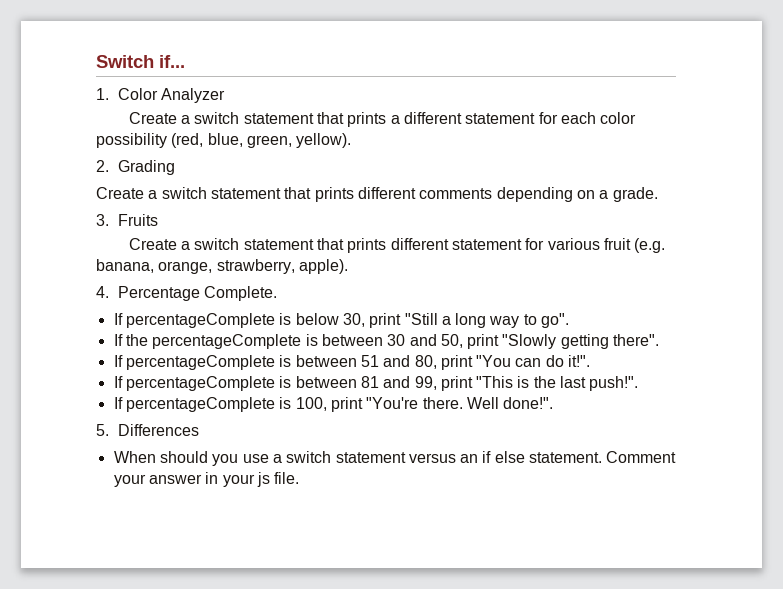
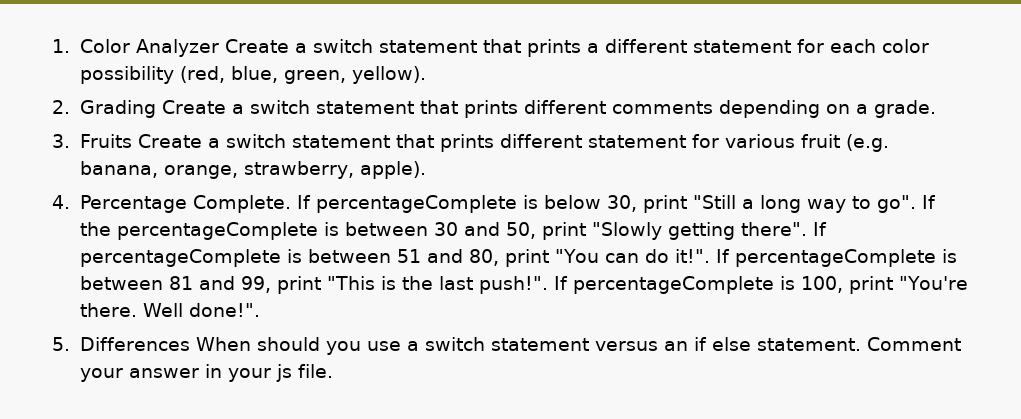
- Switch if...
- 1. Color Analyzer
- Create a switch statement that prints a different statement for each color possibility (red, blue, green, yellow).
+ 1. Color Analyzer Create a switch statement that prints a different statement for each color possibility (red, blue, green, yellow).
- 2. Grading
- Create a switch statement that prints different comments depending on a grade.
+ 2. Grading Create a switch statement that prints different comments depending on a grade.
- 3. Fruits
- Create a switch statement that prints different statement for various fruit (e.g. banana, orange, strawberry, apple).
+ 3. Fruits Create a switch statement that prints different statement for various fruit (e.g. banana, orange, strawberry, apple).
- 4. Percentage Complete.
- If percentageComplete is below 30, print "Still a long way to go".
- If the percentageComplete is between 30 and 50, print "Slowly getting there".
- If percentageComplete is between 51 and 80, print "You can do it!".
- If percentageComplete is between 81 and 99, print "This is the last push!".
- If percentageComplete is 100, print "You're there.
+ 4. Percentage Complete. If percentageComplete is below 30, print "Still a long way to go". If the percentageComplete is between 30 and 50, print "Slowly getting there". If percentageComplete is between 51 and 80, print "You can do it!". If percentageComplete is between 81 and 99, print "This is the last push!". If percentageComplete is 100, print "You're there.
- 5. Differences
- When should you use a switch statement versus an if else statement.
+ 5. Differences When should you use a switch statement versus an if else statement.

